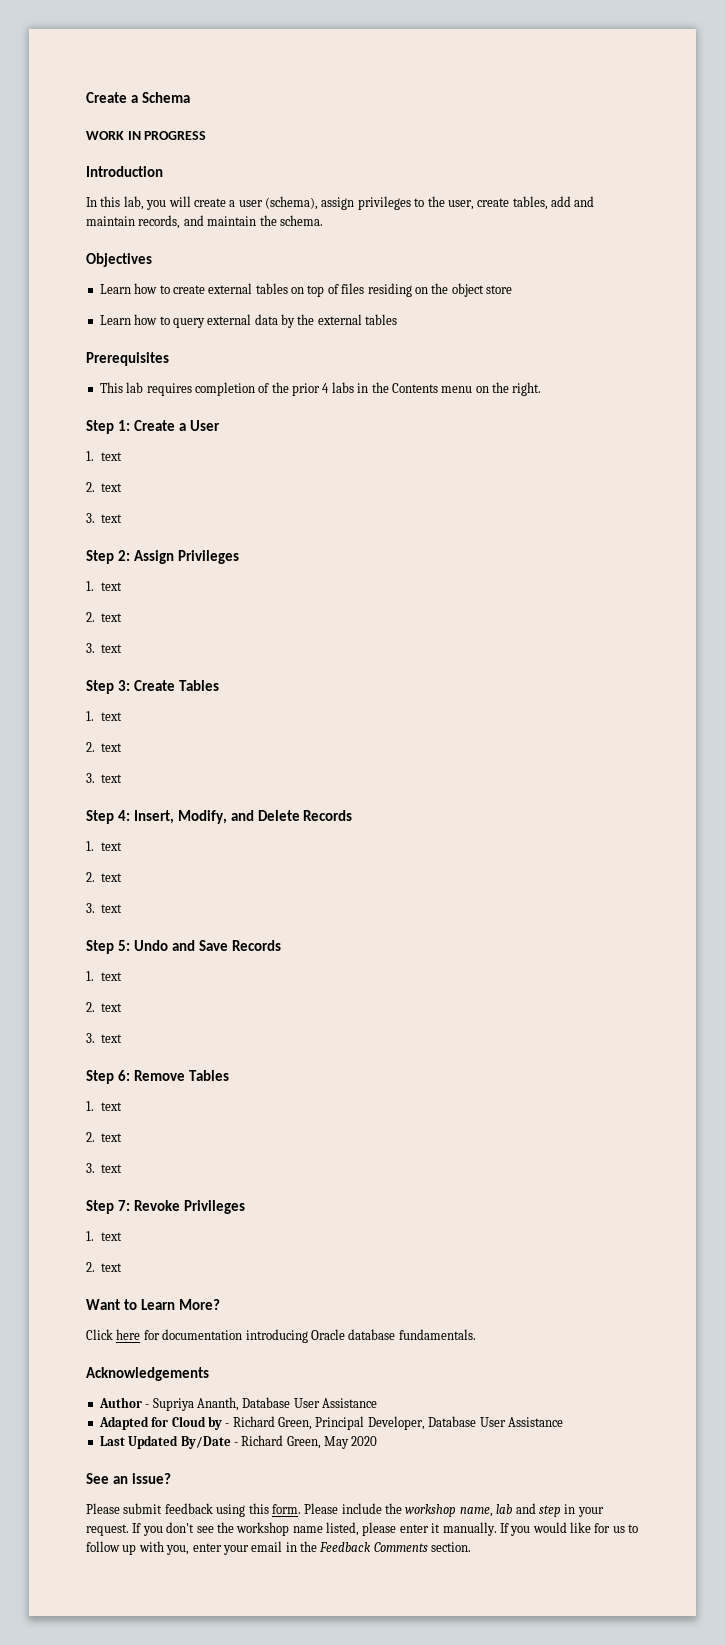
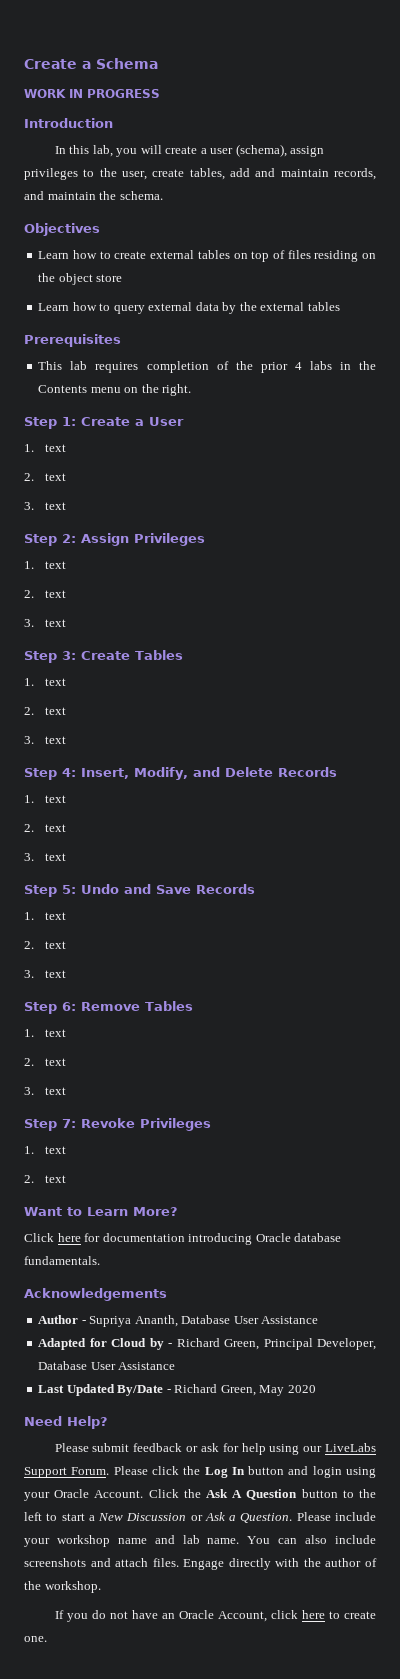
- See an issue?
+ Need Help?
- Please submit feedback using this form. Please include the workshop name, lab and step in your request. If you don't see the workshop name listed, please enter it manually. If you would like for us to follow up with you, enter your email in the Feedback Comments section.
+ Please submit feedback or ask for help using our LiveLabs Support Forum. Please click the Log In button and login using your Oracle Account. Click the Ask A Question button to the left to start a New Discussion or Ask a Question. Please include your workshop name and lab name. You can also include screenshots and attach files. Engage directly with the author of the workshop.
+ If you do not have an Oracle Account, click here to create one.

